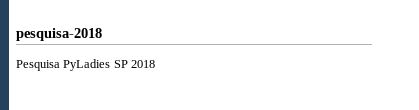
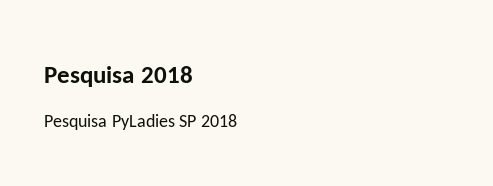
- pesquisa-2018
+ Pesquisa 2018

